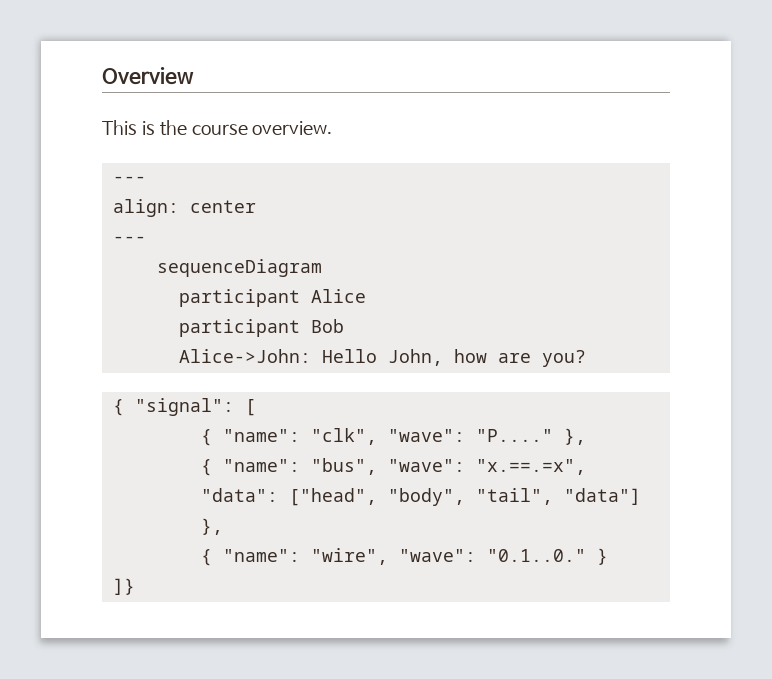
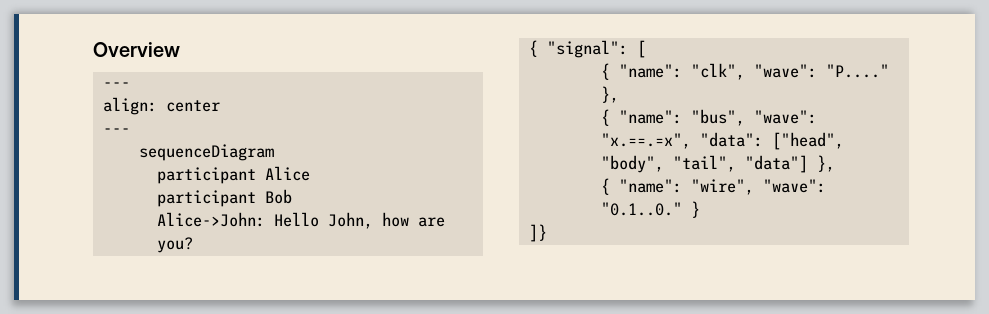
- This is the course overview.

